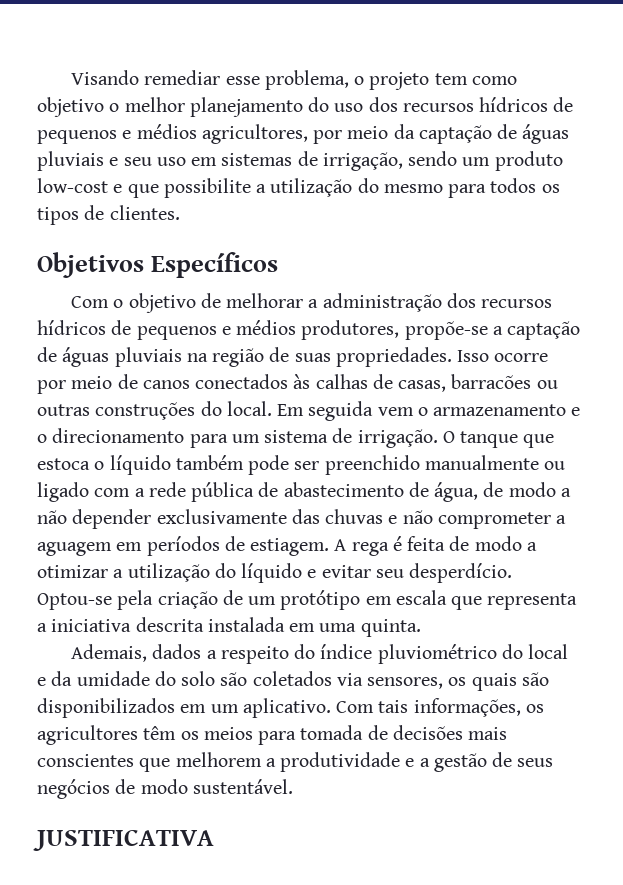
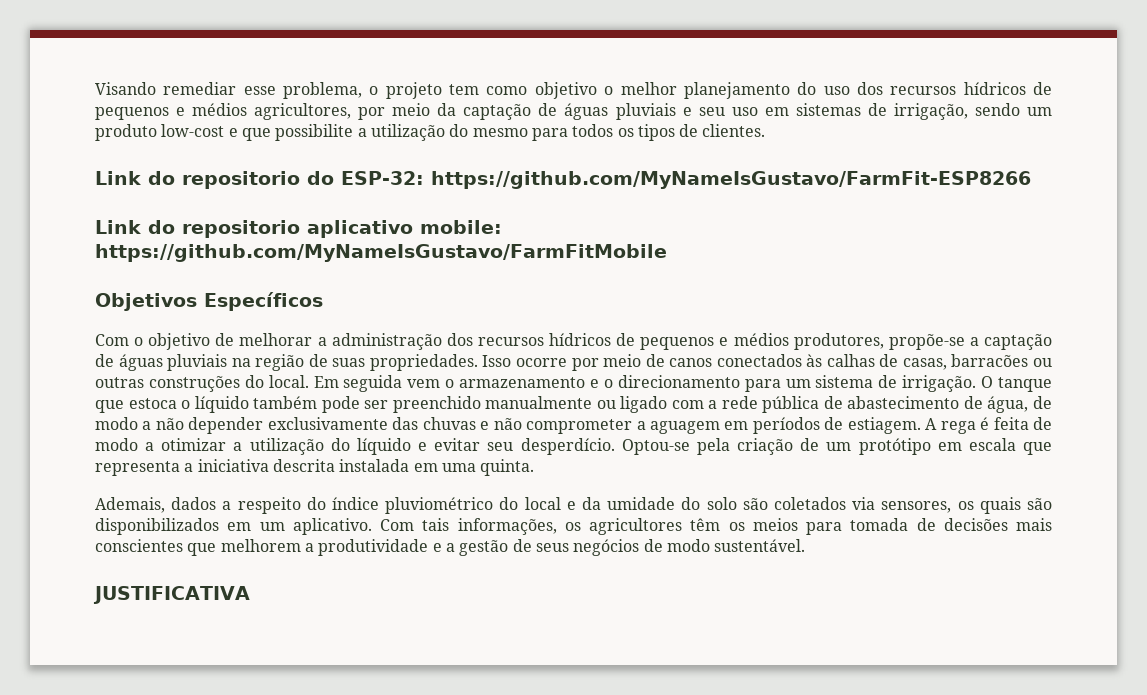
+ Link do repositorio do ESP-32: https://github.com/MyNameIsGustavo/FarmFit-ESP8266
+ Link do repositorio aplicativo mobile: https://github.com/MyNameIsGustavo/FarmFitMobile

